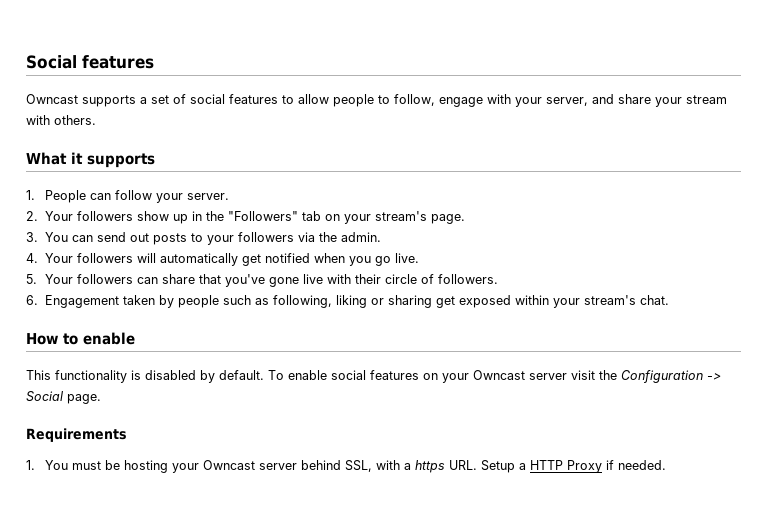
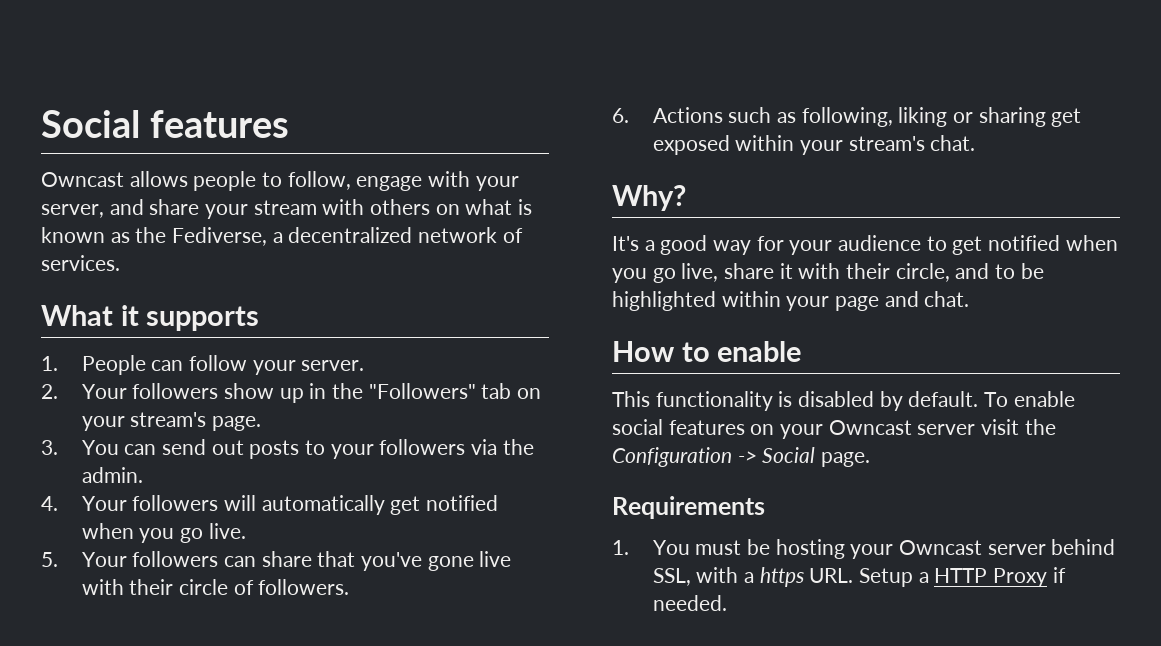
- Owncast supports a set of social features to allow people to follow, engage with your server, and share your stream with others.
+ Owncast allows people to follow, engage with your server, and share your stream with others on what is known as the Fediverse, a decentralized network of services.
- 6. Engagement taken by people such as following, liking or sharing get exposed within your stream's chat.
+ 6. Actions such as following, liking or sharing get exposed within your stream's chat.
+ Why?
+ It's a good way for your audience to get notified when you go live, share it with their circle, and to be highlighted within your page and chat.

